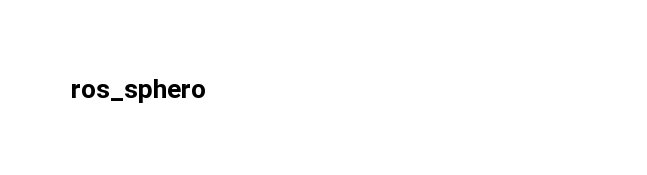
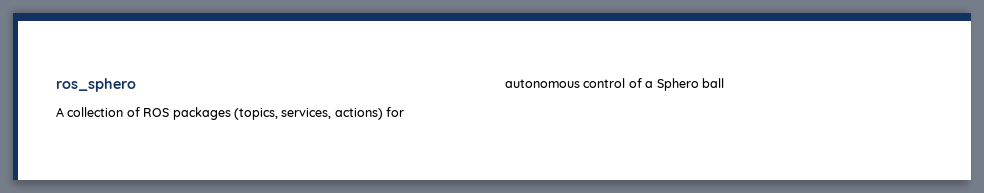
+ A collection of ROS packages (topics, services, actions) for autonomous control of a Sphero ball

